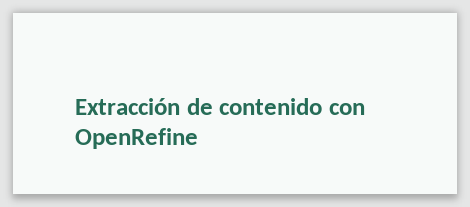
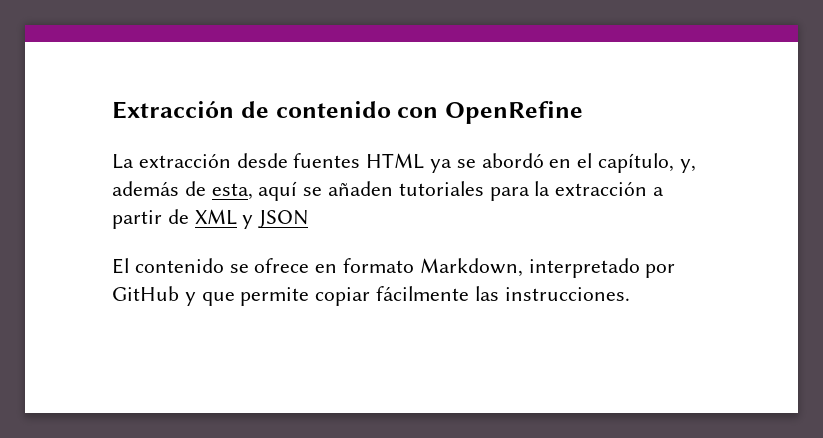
+ La extracción desde fuentes HTML ya se abordó en el capítulo, y, además de esta, aquí se añaden tutoriales para la extracción a partir de XML y JSON
+ El contenido se ofrece en formato Markdown, interpretado por GitHub y que permite copiar fácilmente las instrucciones.

